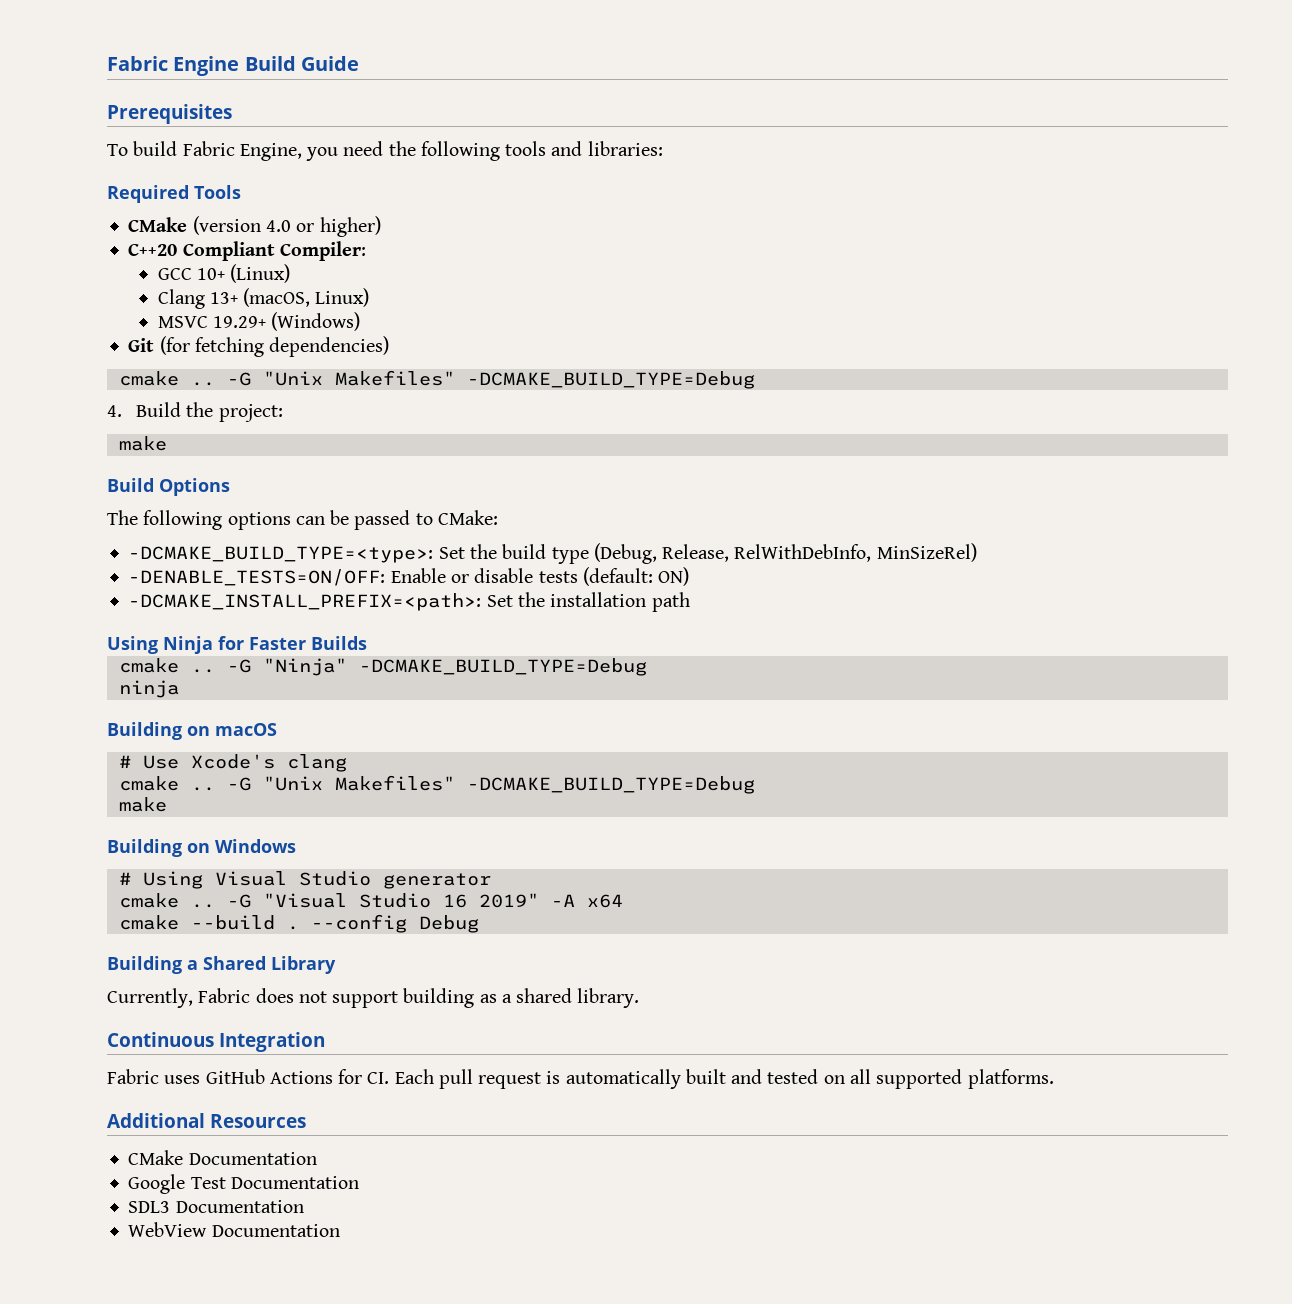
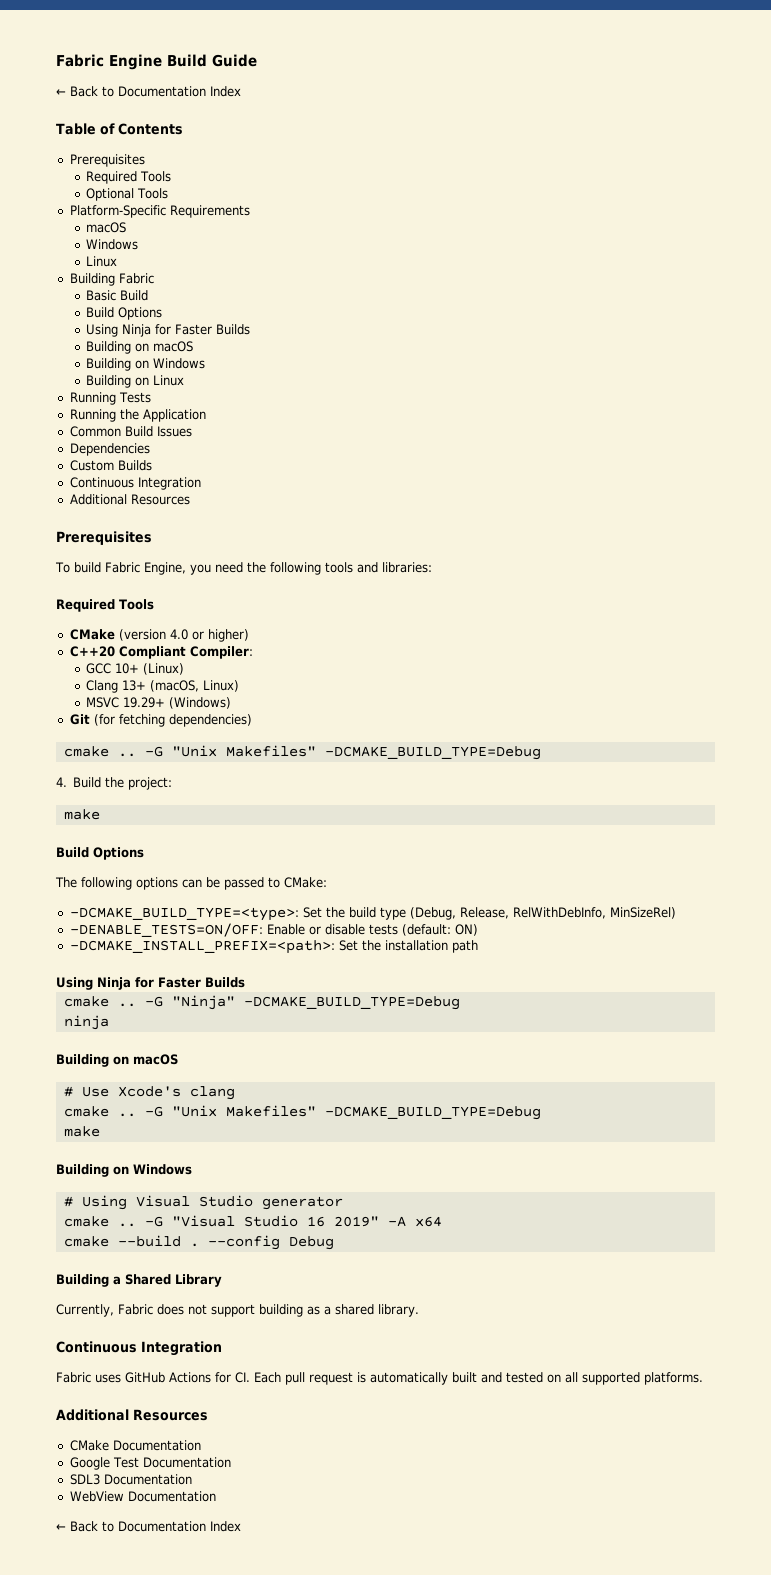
  Fabric Engine Build Guide
+ ← Back to Documentation Index
+ Table of Contents
+ Prerequisites
+ Required Tools
+ Optional Tools
+ Platform-Specific Requirements
+ macOS
+ Windows
+ Linux
+ Building Fabric
+ Basic Build
+ Build Options
+ Using Ninja for Faster Builds
+ Building on macOS
+ Building on Windows
+ Building on Linux
+ Running Tests
+ Running the Application
+ Common Build Issues
+ Dependencies
+ Custom Builds
+ Continuous Integration
+ Additional Resources
  WebView Documentation
+ ← Back to Documentation Index

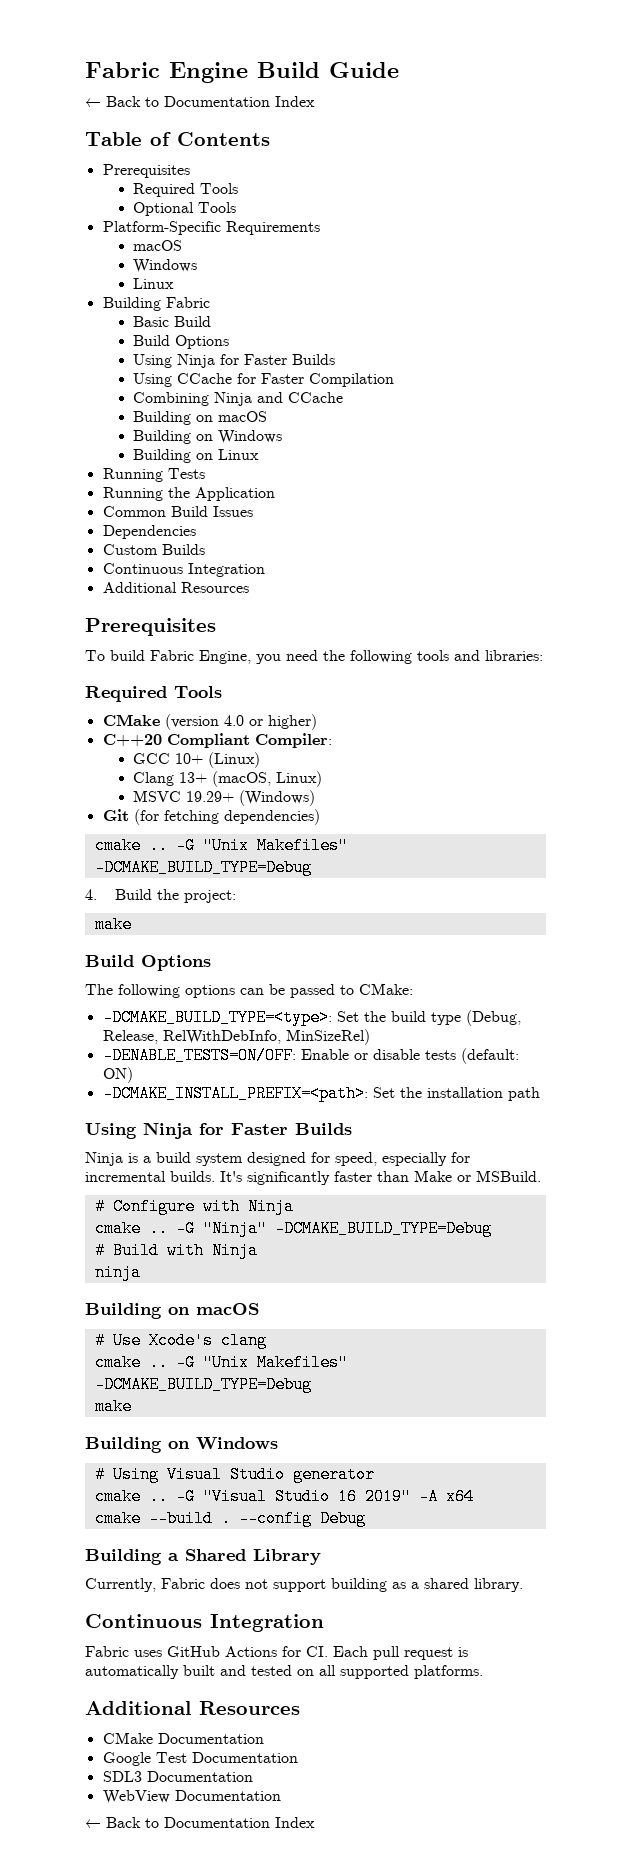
+ Using CCache for Faster Compilation
+ Combining Ninja and CCache
+ Ninja is a build system designed for speed, especially for incremental builds. It's significantly faster than Make or MSBuild.
+ # Configure with Ninja
+ # Build with Ninja

